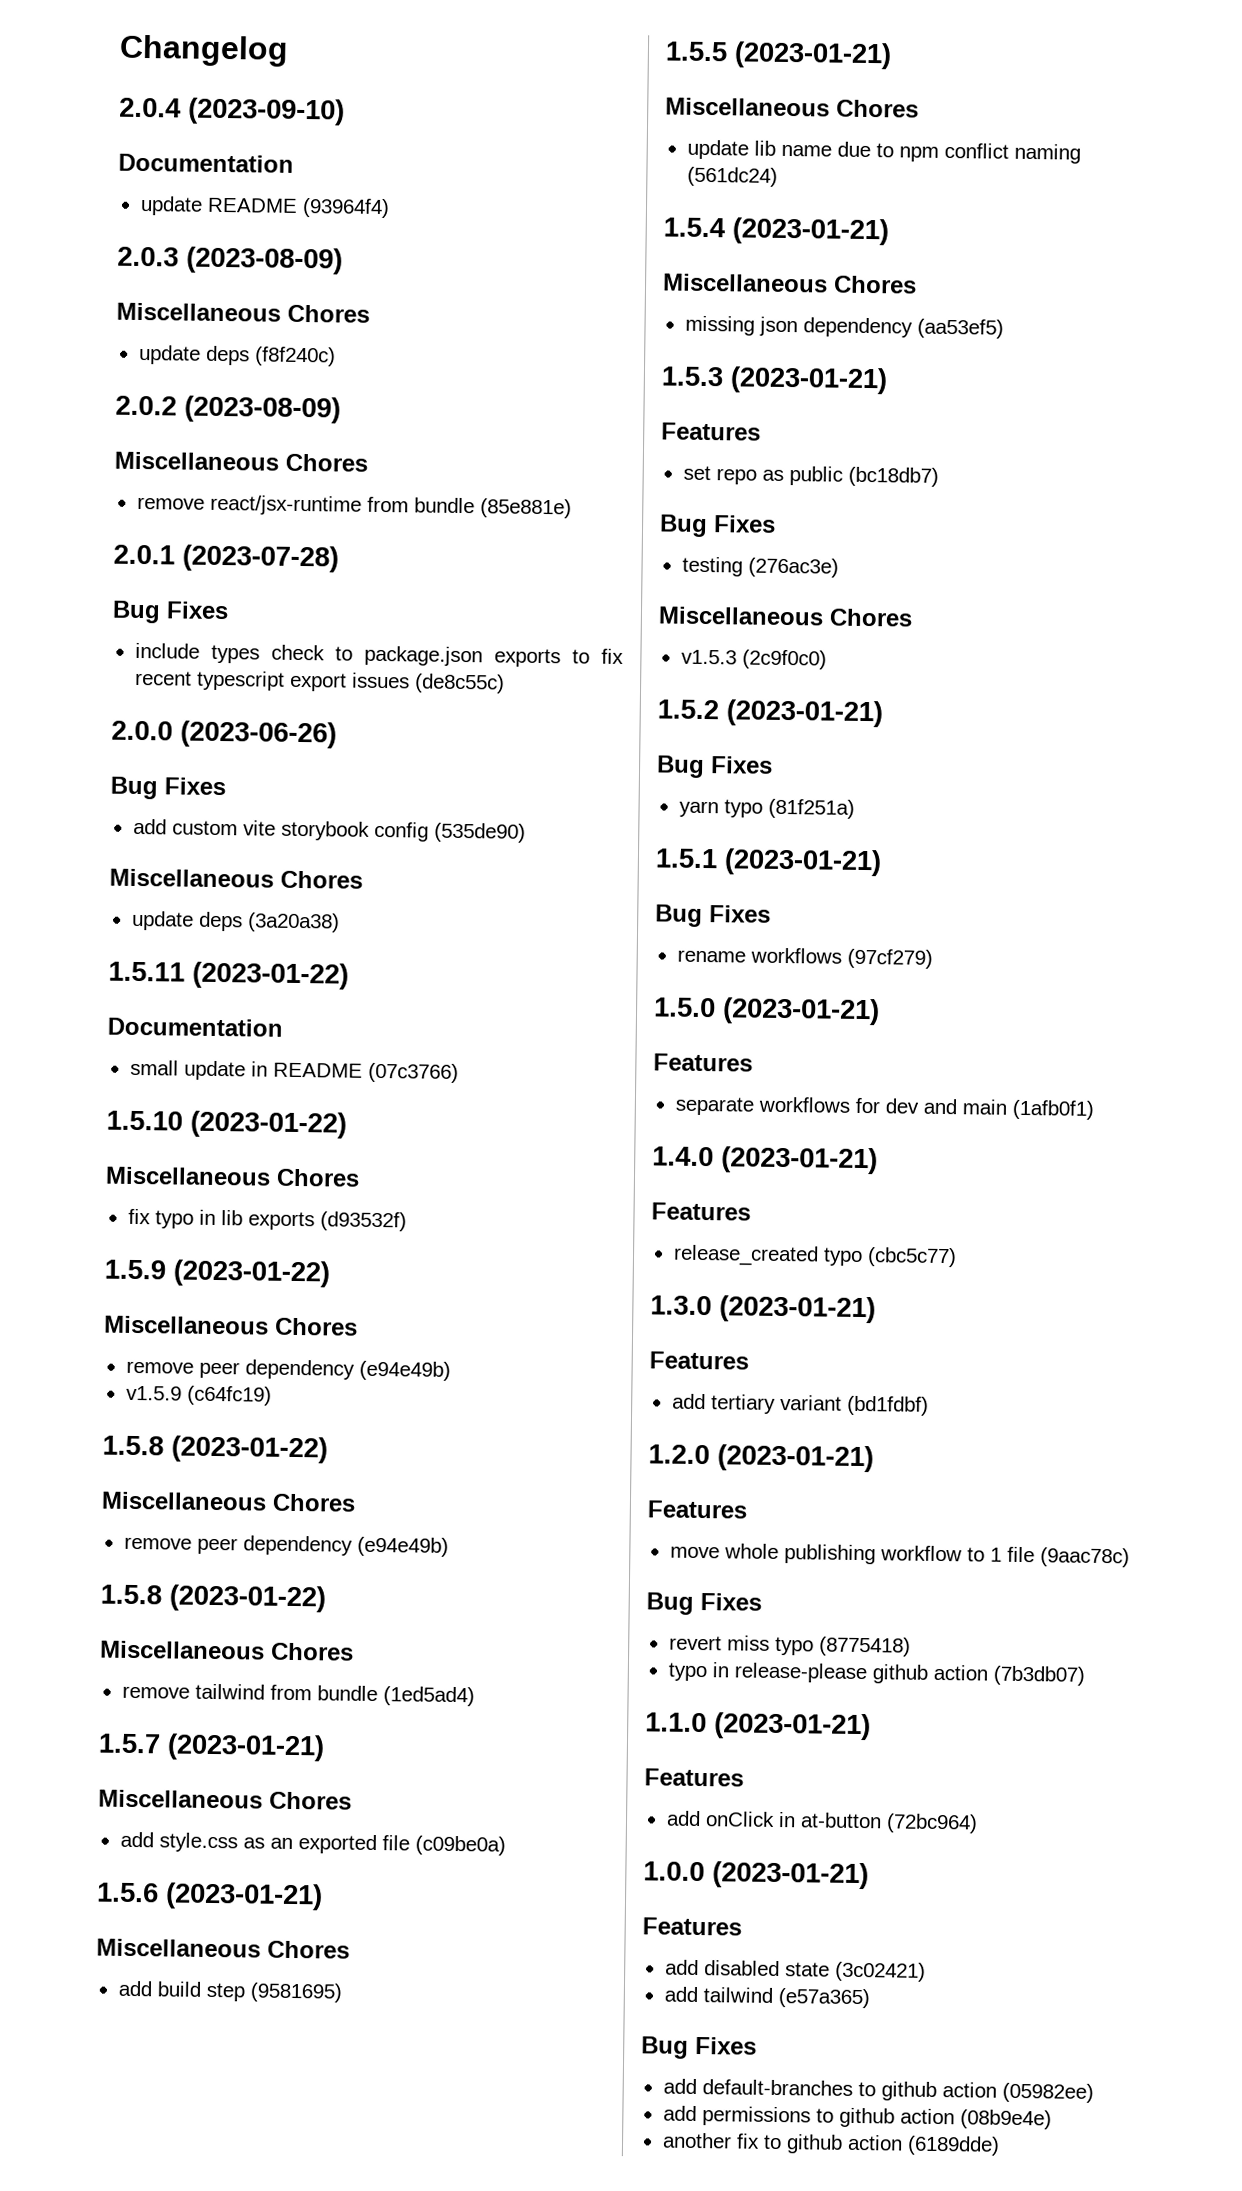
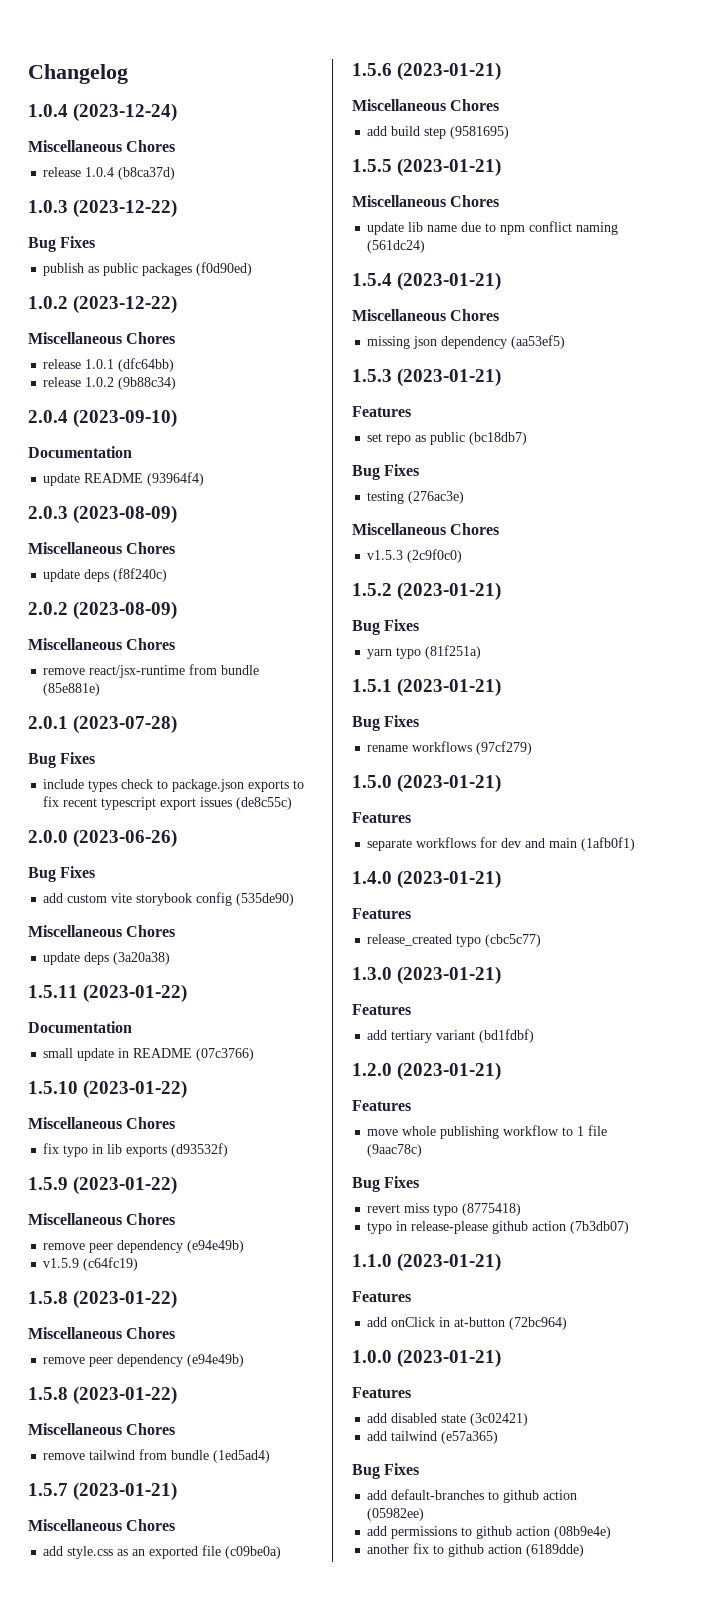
+ 1.0.4 (2023-12-24)
+ Miscellaneous Chores
+ release 1.0.4 (b8ca37d)
+ 1.0.3 (2023-12-22)
+ Bug Fixes
+ publish as public packages (f0d90ed)
+ 1.0.2 (2023-12-22)
+ Miscellaneous Chores
+ release 1.0.1 (dfc64bb)
+ release 1.0.2 (9b88c34)

